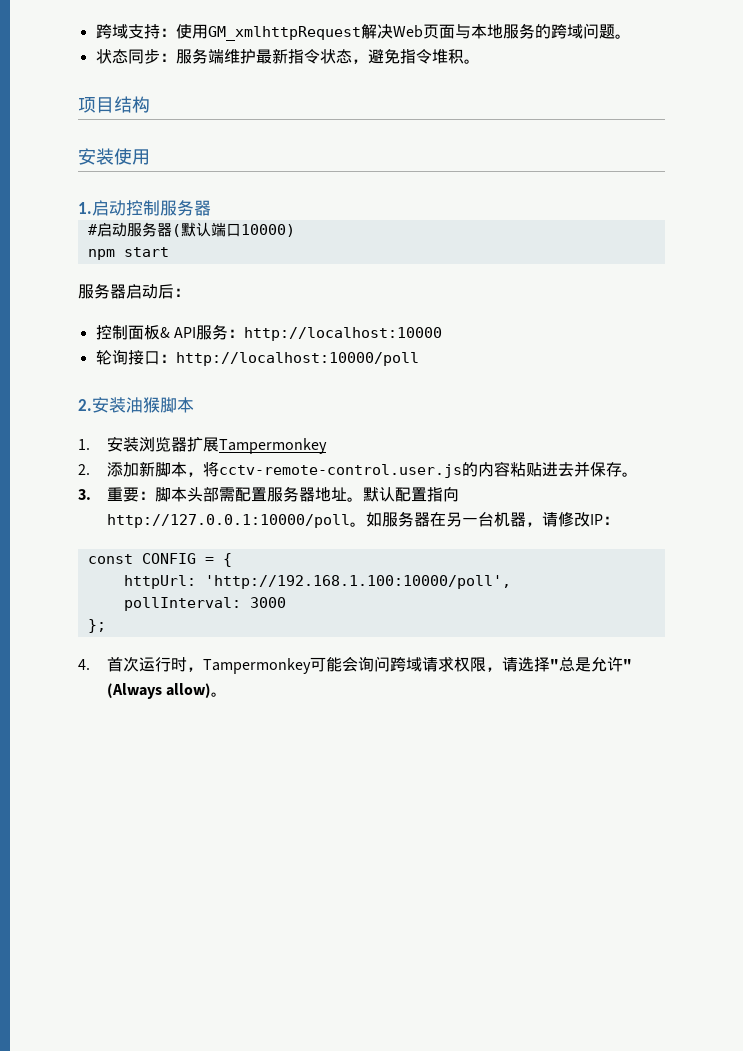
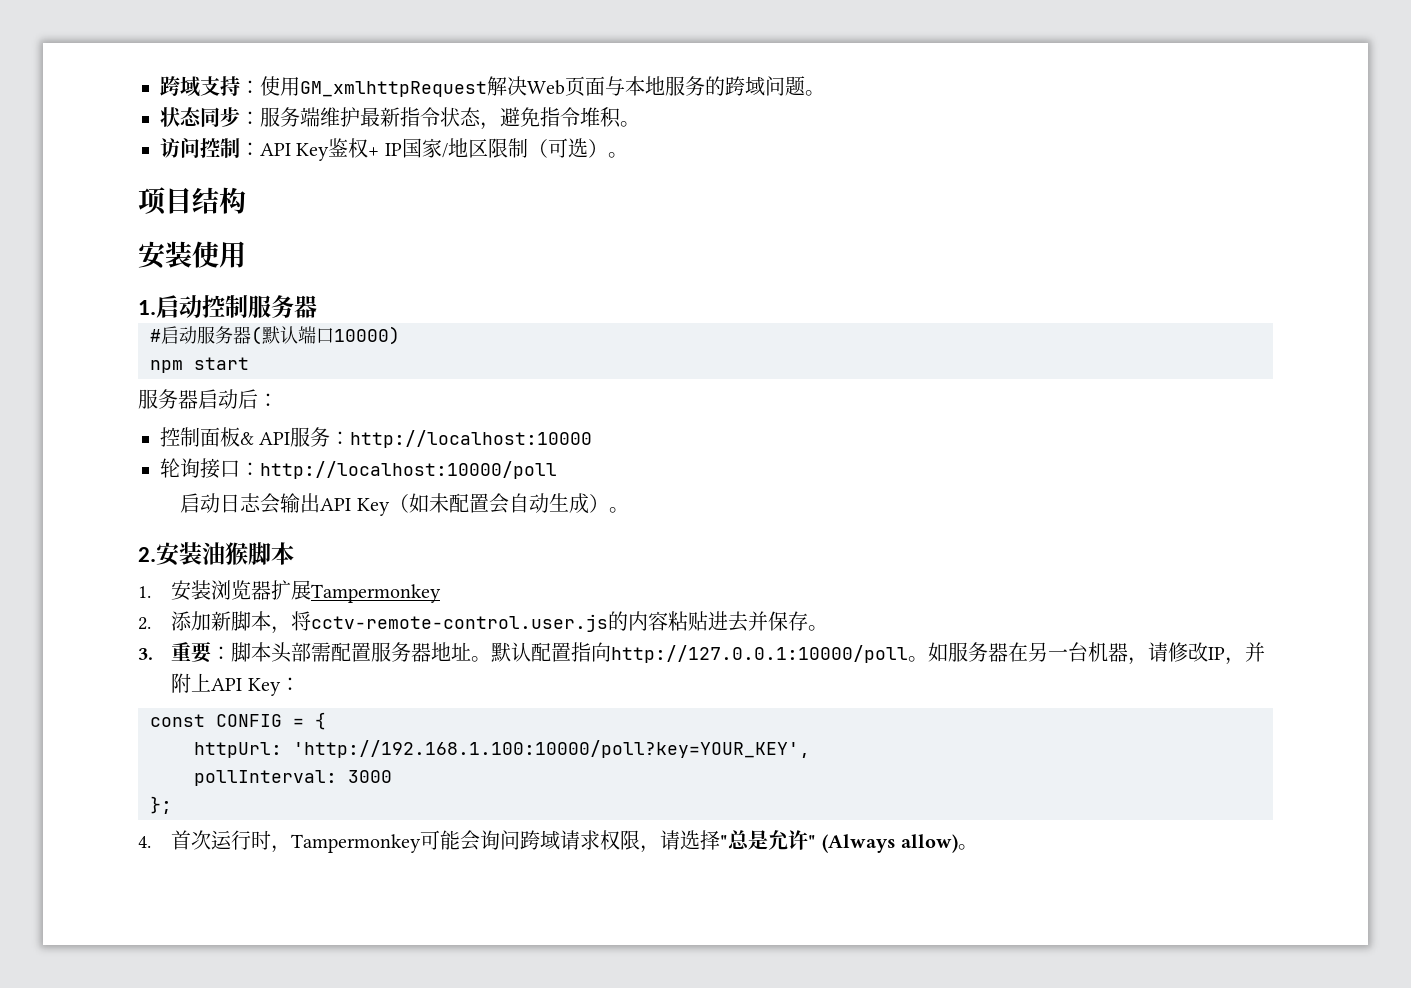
+ 访问控制：API Key鉴权+ IP国家/地区限制（可选）。
+ 启动日志会输出API Key（如未配置会自动生成）。
- 如服务器在另一台机器，请修改IP：
+ 如服务器在另一台机器，请修改IP，并附上API Key：
- httpUrl: 'http://192.168.1.100:10000/poll',
+ httpUrl: 'http://192.168.1.100:10000/poll?key=YOUR_KEY',

